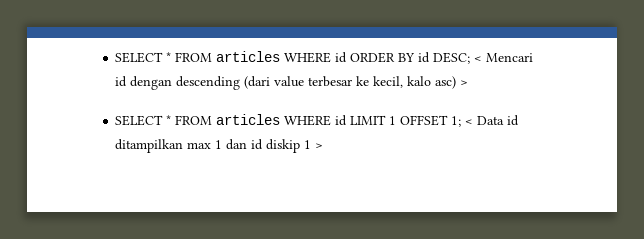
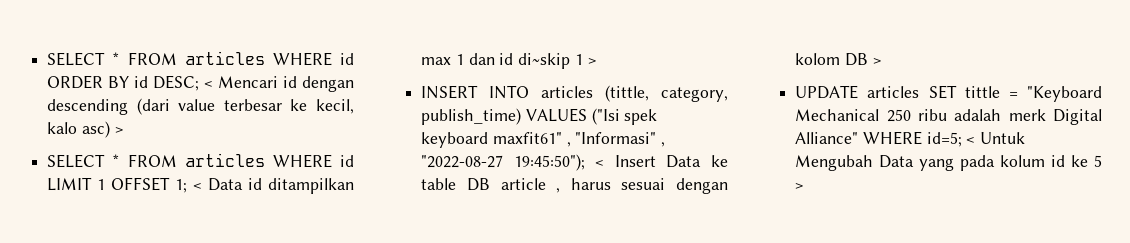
- SELECT * FROM articles WHERE id LIMIT 1 OFFSET 1; < Data id ditampilkan max 1 dan id diskip 1 >
+ SELECT * FROM articles WHERE id LIMIT 1 OFFSET 1; < Data id ditampilkan max 1 dan id di~skip 1 >
+ INSERT INTO articles (tittle, category, publish_time) VALUES ("Isi spek keyboard maxfit61" , "Informasi" , "2022-08-27 19:45:50"); < Insert Data ke table DB article , harus sesuai dengan kolom DB >
+ UPDATE articles SET tittle = "Keyboard Mechanical 250 ribu adalah merk Digital Alliance" WHERE id=5; < Untuk Mengubah Data yang pada kolum id ke 5 >

